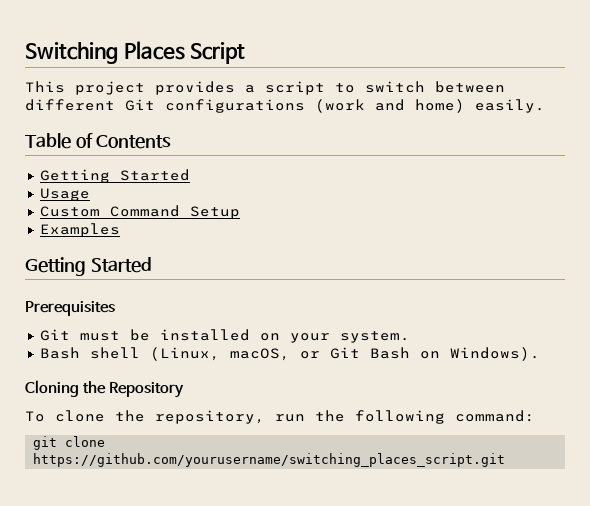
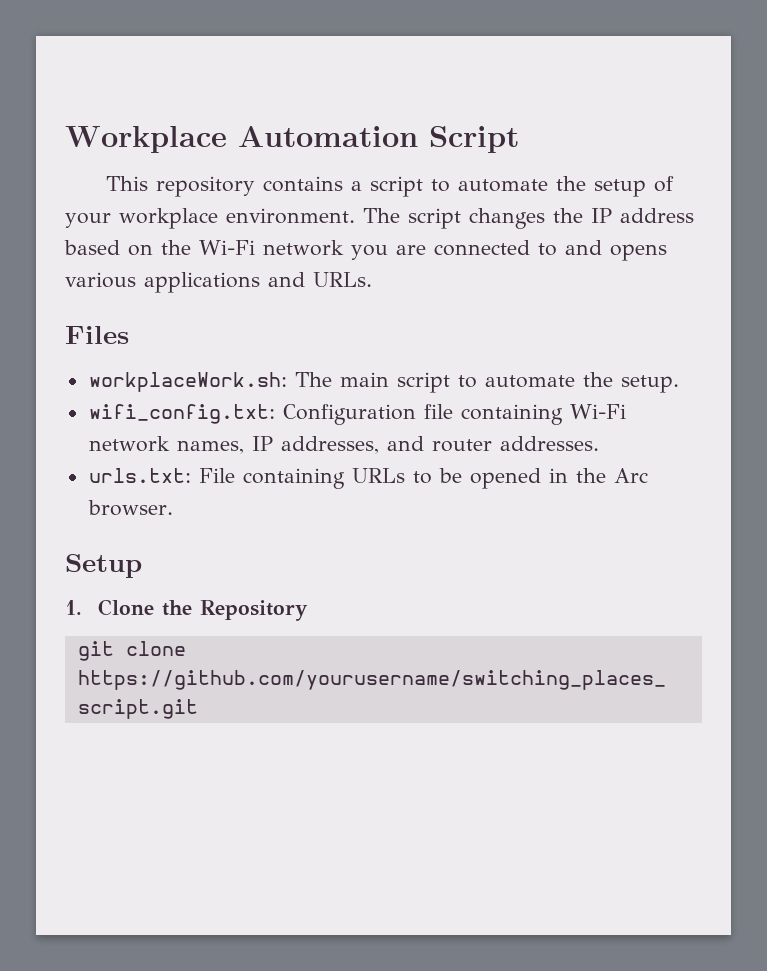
- Switching Places Script
+ Workplace Automation Script
- This project provides a script to switch between different Git configurations (work and home) easily.
- Table of Contents
- Getting Started
- Usage
- Custom Command Setup
- Examples
- Getting Started
- Prerequisites
- Git must be installed on your system.
- Bash shell (Linux, macOS, or Git Bash on Windows).
- Cloning the Repository
- To clone the repository, run the following command:
+ This repository contains a script to automate the setup of your workplace environment. The script changes the IP address based on the Wi-Fi network you are connected to and opens various applications and URLs.
+ Files
+ workplaceWork.sh: The main script to automate the setup.
+ wifi_config.txt: Configuration file containing Wi-Fi network names, IP addresses, and router addresses.
+ urls.txt: File containing URLs to be opened in the Arc browser.
+ Setup
+ 1. Clone the Repository

